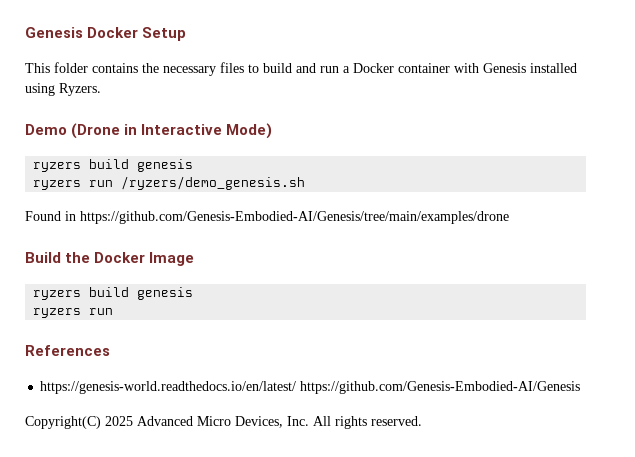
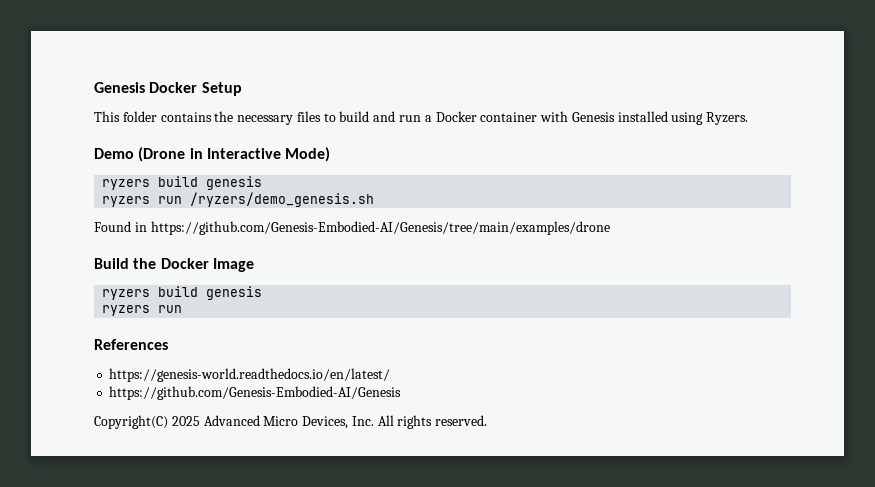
- https://genesis-world.readthedocs.io/en/latest/ https://github.com/Genesis-Embodied-AI/Genesis
+ https://genesis-world.readthedocs.io/en/latest/
+ https://github.com/Genesis-Embodied-AI/Genesis

